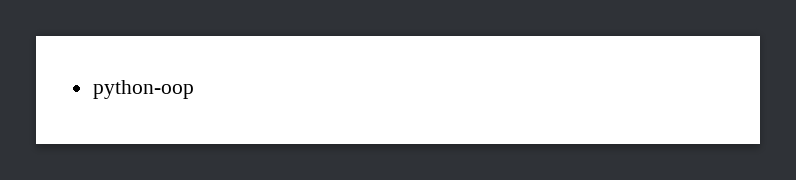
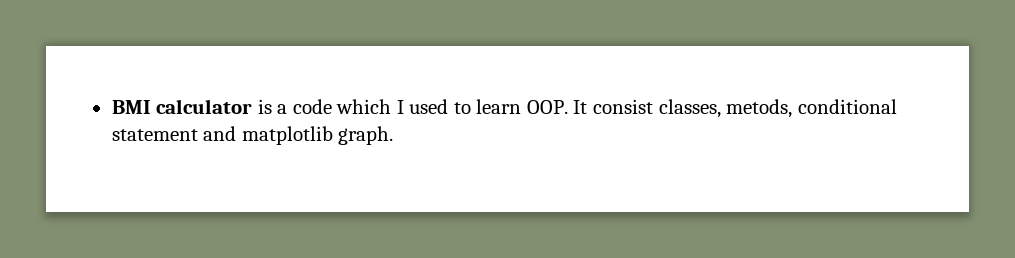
- python-oop
+ BMI calculator is a code which I used to learn OOP. It consist classes, metods, conditional statement and matplotlib graph.

